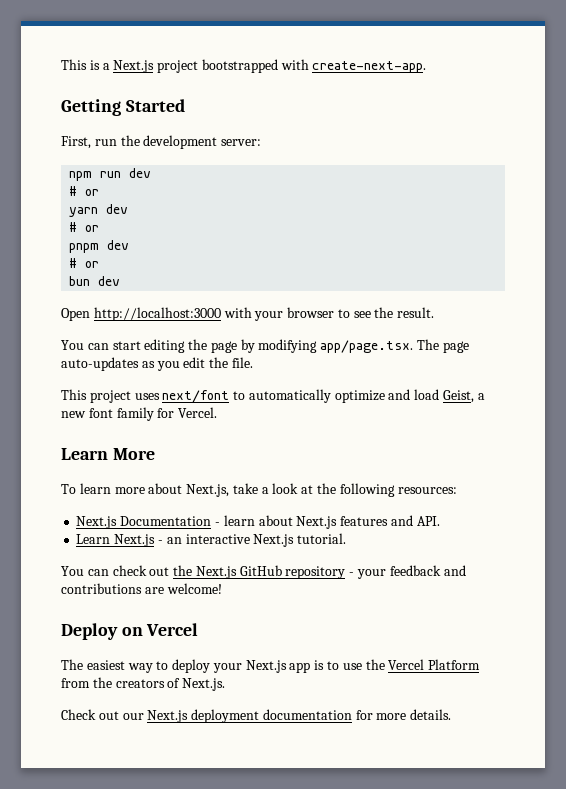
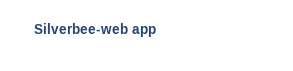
- This is a Next.js project bootstrapped with create-next-app.
- Getting Started
- First, run the development server:
- npm run dev
- # or
- yarn dev
- # or
- pnpm dev
- # or
- bun dev
- Open http://localhost:3000 with your browser to see the result.
- You can start editing the page by modifying app/page.tsx. The page auto-updates as you edit the file.
- This project uses next/font to automatically optimize and load Geist, a new font family for Vercel.
- Learn More
- To learn more about Next.js, take a look at the following resources:
- Next.js Documentation - learn about Next.js features and API.
- Learn Next.js - an interactive Next.js tutorial.
- You can check out the Next.js GitHub repository - your feedback and contributions are welcome!
- Deploy on Vercel
- The easiest way to deploy your Next.js app is to use the Vercel Platform from the creators of Next.js.
- Check out our Next.js deployment documentation for more details.
+ Silverbee-web app

